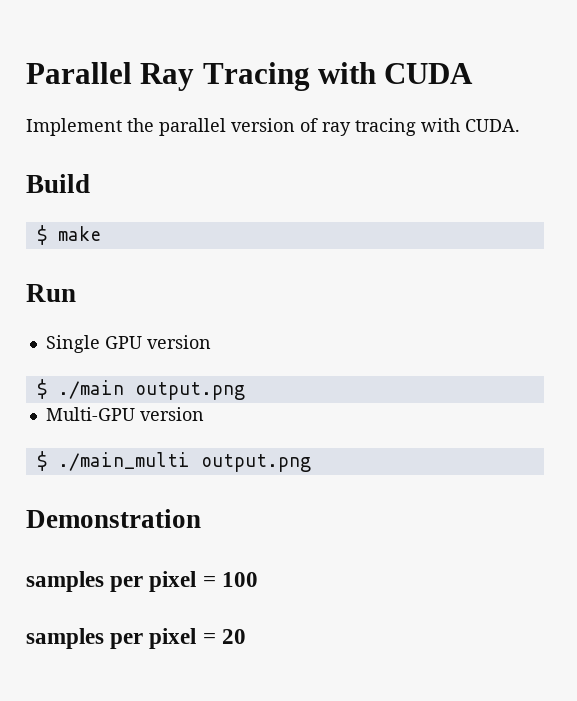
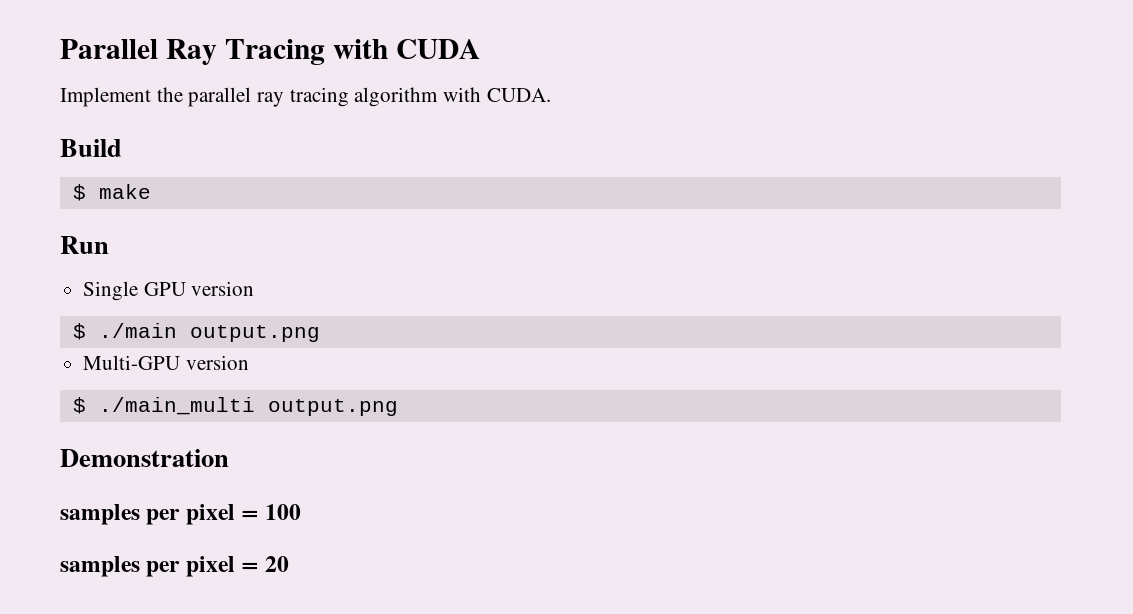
- Implement the parallel version of ray tracing with CUDA.
+ Implement the parallel ray tracing algorithm with CUDA.

